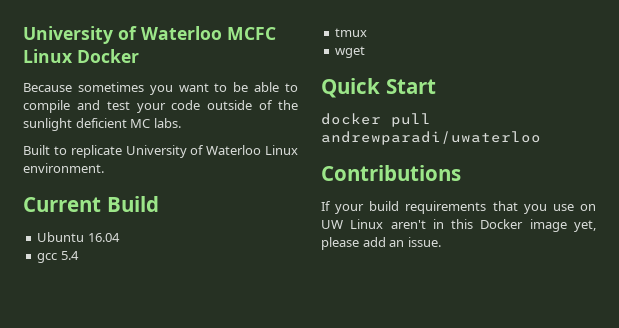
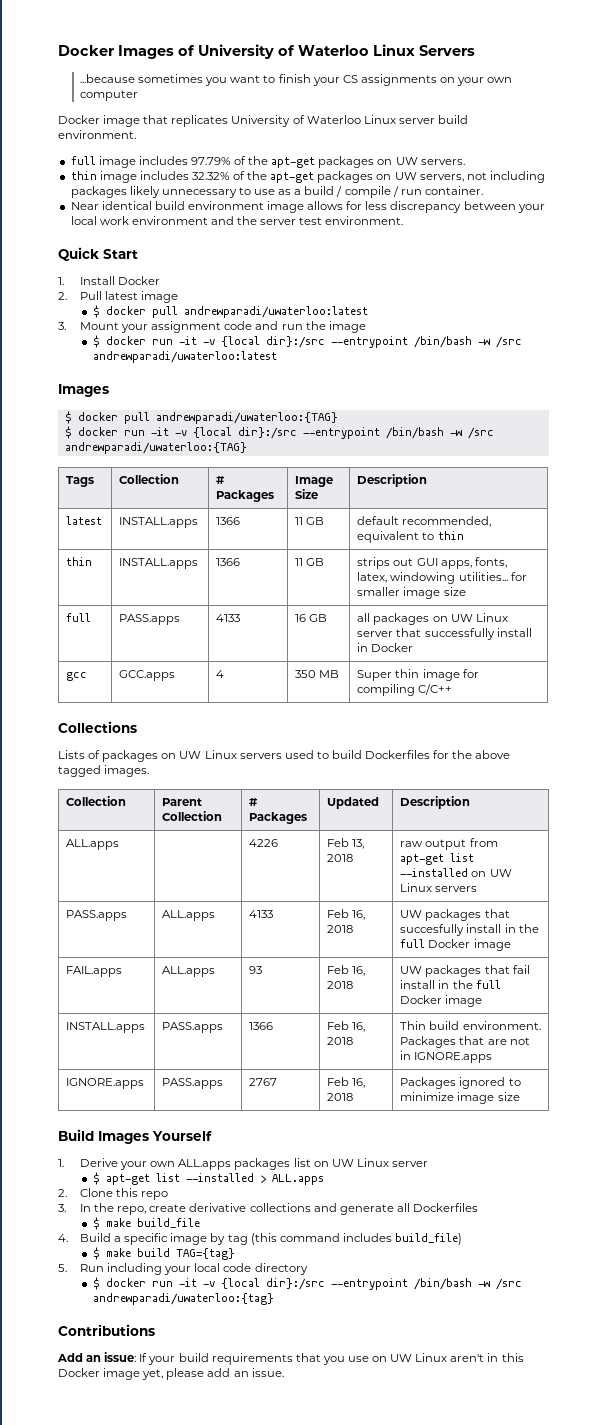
- University of Waterloo MCFC Linux Docker
- Because sometimes you want to be able to compile and test your code outside of the sunlight deficient MC labs.
- Built to replicate University of Waterloo Linux environment.
- Current Build
- Ubuntu 16.04
- gcc 5.4
- tmux
- wget
+ Docker Images of University of Waterloo Linux Servers
+ ...because sometimes you want to finish your CS assignments on your own computer
+ Docker image that replicates University of Waterloo Linux server build environment.
+ full image includes 97.79% of the apt-get packages on UW servers.
+ thin image includes 32.32% of the apt-get packages on UW servers, not including packages likely unnecessary to use as a build / compile / run container.
+ Near identical build environment image allows for less discrepancy between your local work environment and the server test environment.
  Quick Start
- docker pull andrewparadi/uwaterloo
+ 1. Install Docker
+ 2. Pull latest image
+ $ docker pull andrewparadi/uwaterloo:latest
+ 3. Mount your assignment code and run the image
+ $ docker run -it -v {local dir}:/src --entrypoint /bin/bash -w /src andrewparadi/uwaterloo:latest
+ Images
+ $ docker pull andrewparadi/uwaterloo:{TAG}
+ $ docker run -it -v {local dir}:/src --entrypoint /bin/bash -w /src andrewparadi/uwaterloo:{TAG}
+ Tags | Collection | # Packages | Image Size | Description
+ latest | INSTALL.apps | 1366 | 11 GB | default recommended, equivalent to thin
+ thin | INSTALL.apps | 1366 | 11 GB | strips out GUI apps, fonts, latex, windowing utilities... for smaller image size
+ full | PASS.apps | 4133 | 16 GB | all packages on UW Linux server that successfully install in Docker
+ gcc | GCC.apps | 4 | 350 MB | Super thin image for compiling C/C++
+ Collections
+ Lists of packages on UW Linux servers used to build Dockerfiles for the above tagged images.
+ Collection | Parent Collection | # Packages | Updated | Description
+ ALL.apps | | 4226 | Feb 13, 2018 | raw output from apt-get list --installed on UW Linux servers
+ PASS.apps | ALL.apps | 4133 | Feb 16, 2018 | UW packages that succesfully install in the full Docker image
+ FAIL.apps | ALL.apps | 93 | Feb 16, 2018 | UW packages that fail install in the full Docker image
+ INSTALL.apps | PASS.apps | 1366 | Feb 16, 2018 | Thin build environment. Packages that are not in IGNORE.apps
+ IGNORE.apps | PASS.apps | 2767 | Feb 16, 2018 | Packages ignored to minimize image size
+ Build Images Yourself
+ 1. Derive your own ALL.apps packages list on UW Linux server
+ $ apt-get list --installed > ALL.apps
+ 2. Clone this repo
+ 3. In the repo, create derivative collections and generate all Dockerfiles
+ $ make build_file
+ 4. Build a specific image by tag (this command includes build_file)
+ $ make build TAG={tag}
+ 5. Run including your local code directory
+ $ docker run -it -v {local dir}:/src --entrypoint /bin/bash -w /src andrewparadi/uwaterloo:{tag}
  Contributions
- If your build requirements that you use on UW Linux aren't in this Docker image yet, please add an issue.
+ Add an issue: If your build requirements that you use on UW Linux aren't in this Docker image yet, please add an issue.

